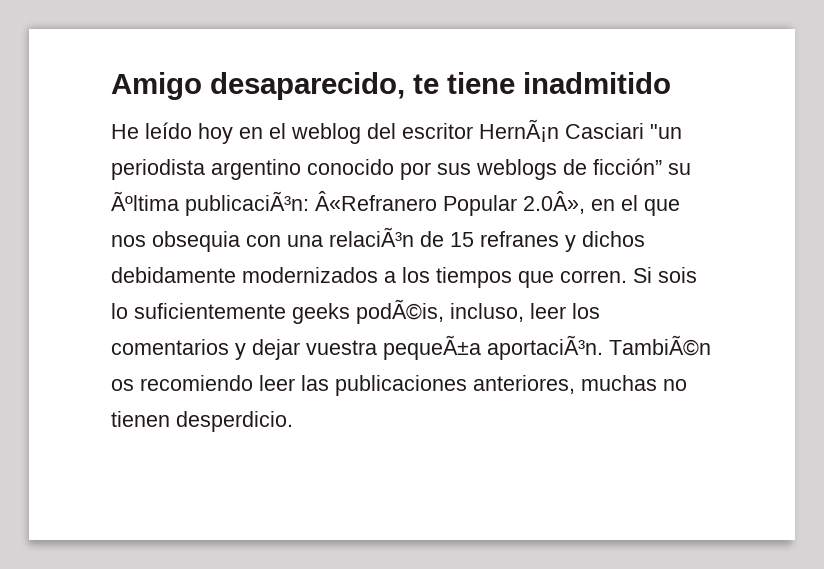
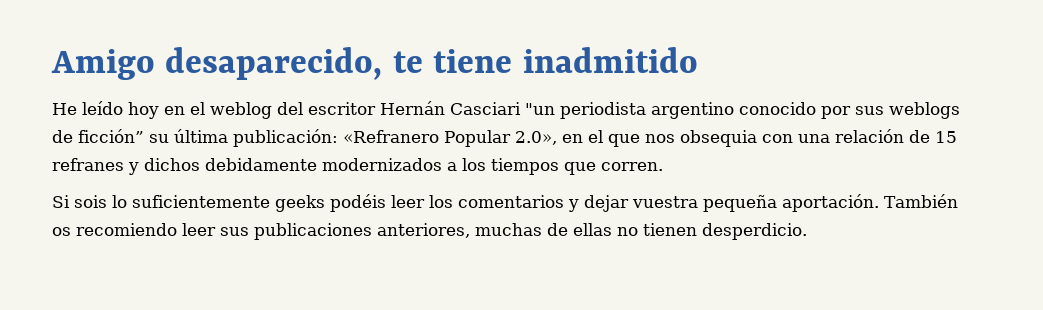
- He leído hoy en el weblog del escritor HernÃ¡n Casciari "un periodista argentino conocido por sus weblogs de ficción” su Ãºltima publicaciÃ³n: Â«Refranero Popular 2.0Â», en el que nos obsequia con una relaciÃ³n de 15 refranes y dichos debidamente modernizados a los tiempos que corren. Si sois lo suficientemente geeks podÃ©is, incluso, leer los comentarios y dejar vuestra pequeÃ±a aportaciÃ³n. TambiÃ©n os recomiendo leer las publicaciones anteriores, muchas no tienen desperdicio.
+ He leído hoy en el weblog del escritor Hernán Casciari "un periodista argentino conocido por sus weblogs de ficción” su última publicación: «Refranero Popular 2.0», en el que nos obsequia con una relación de 15 refranes y dichos debidamente modernizados a los tiempos que corren.
+ Si sois lo suficientemente geeks podéis leer los comentarios y dejar vuestra pequeña aportación. También os recomiendo leer sus publicaciones anteriores, muchas de ellas no tienen desperdicio.

